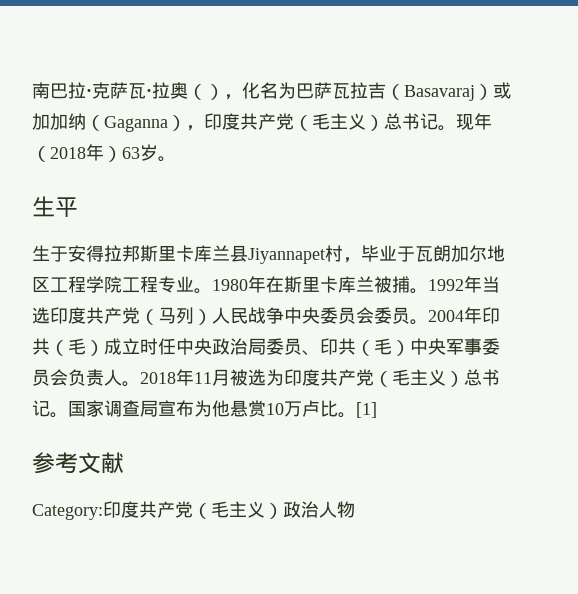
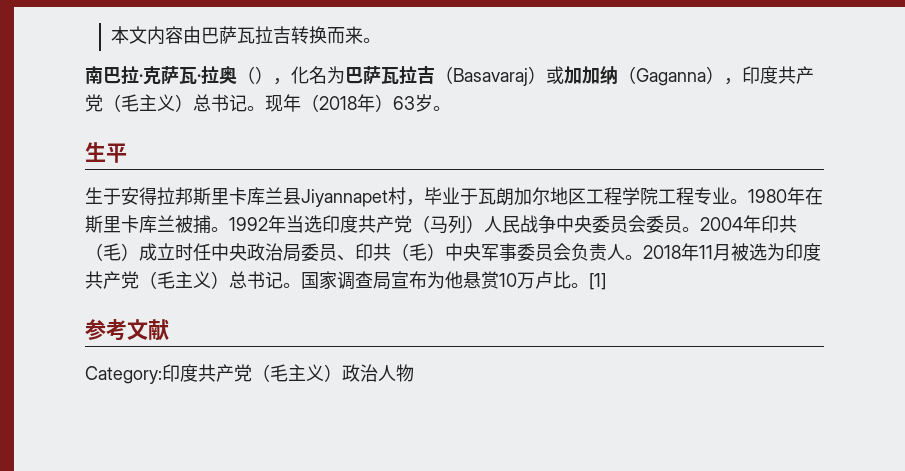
+ 本文内容由巴萨瓦拉吉转换而来。

